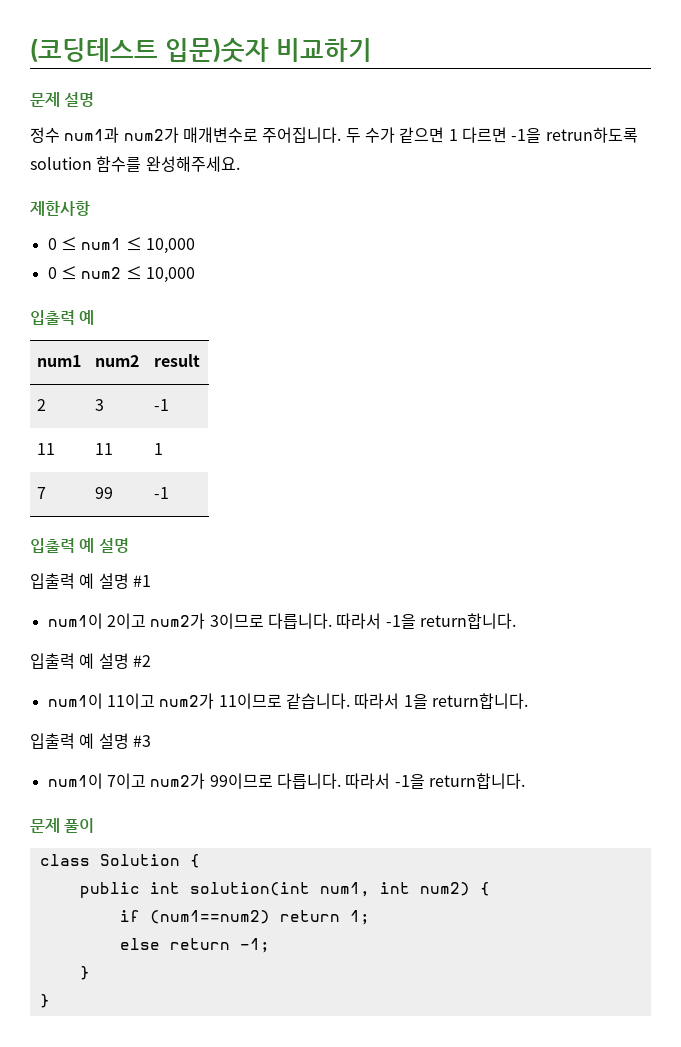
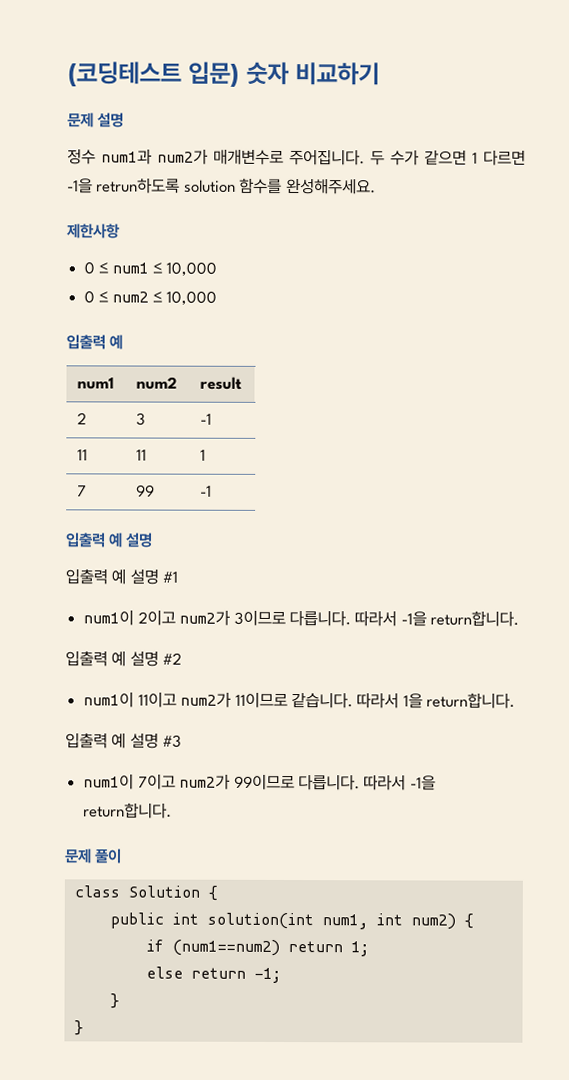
- (코딩테스트 입문)숫자 비교하기
+ (코딩테스트 입문) 숫자 비교하기

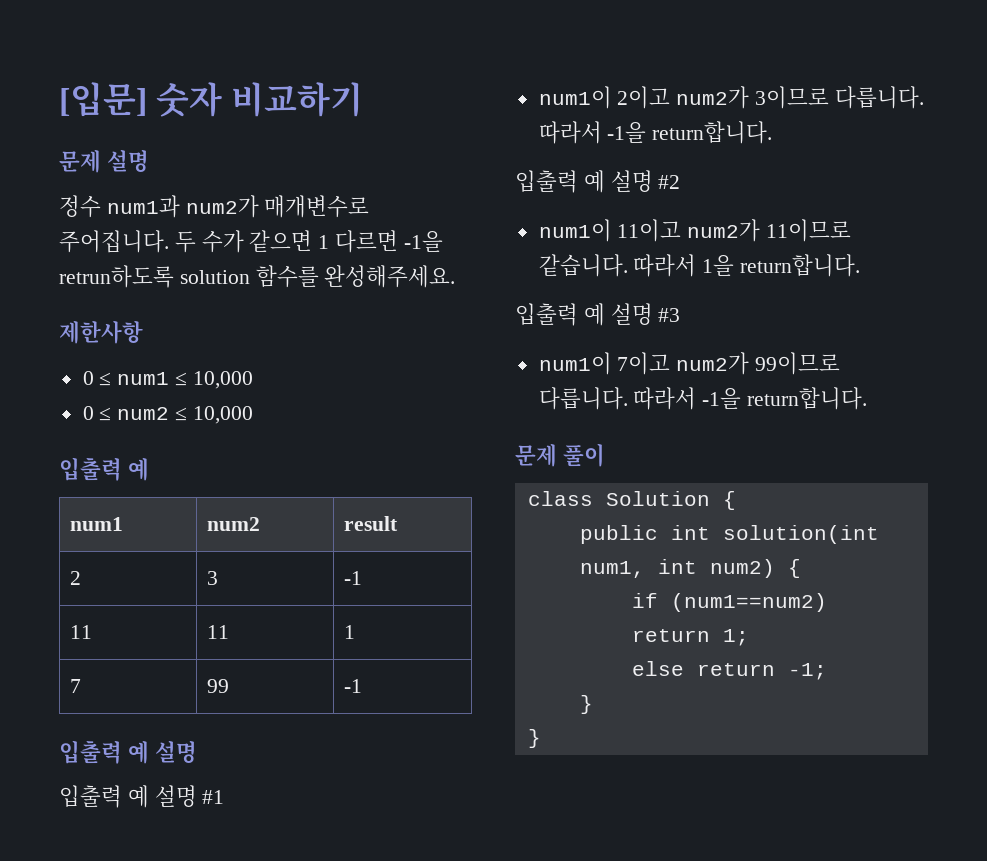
- (코딩테스트 입문) 숫자 비교하기
+ [입문] 숫자 비교하기

